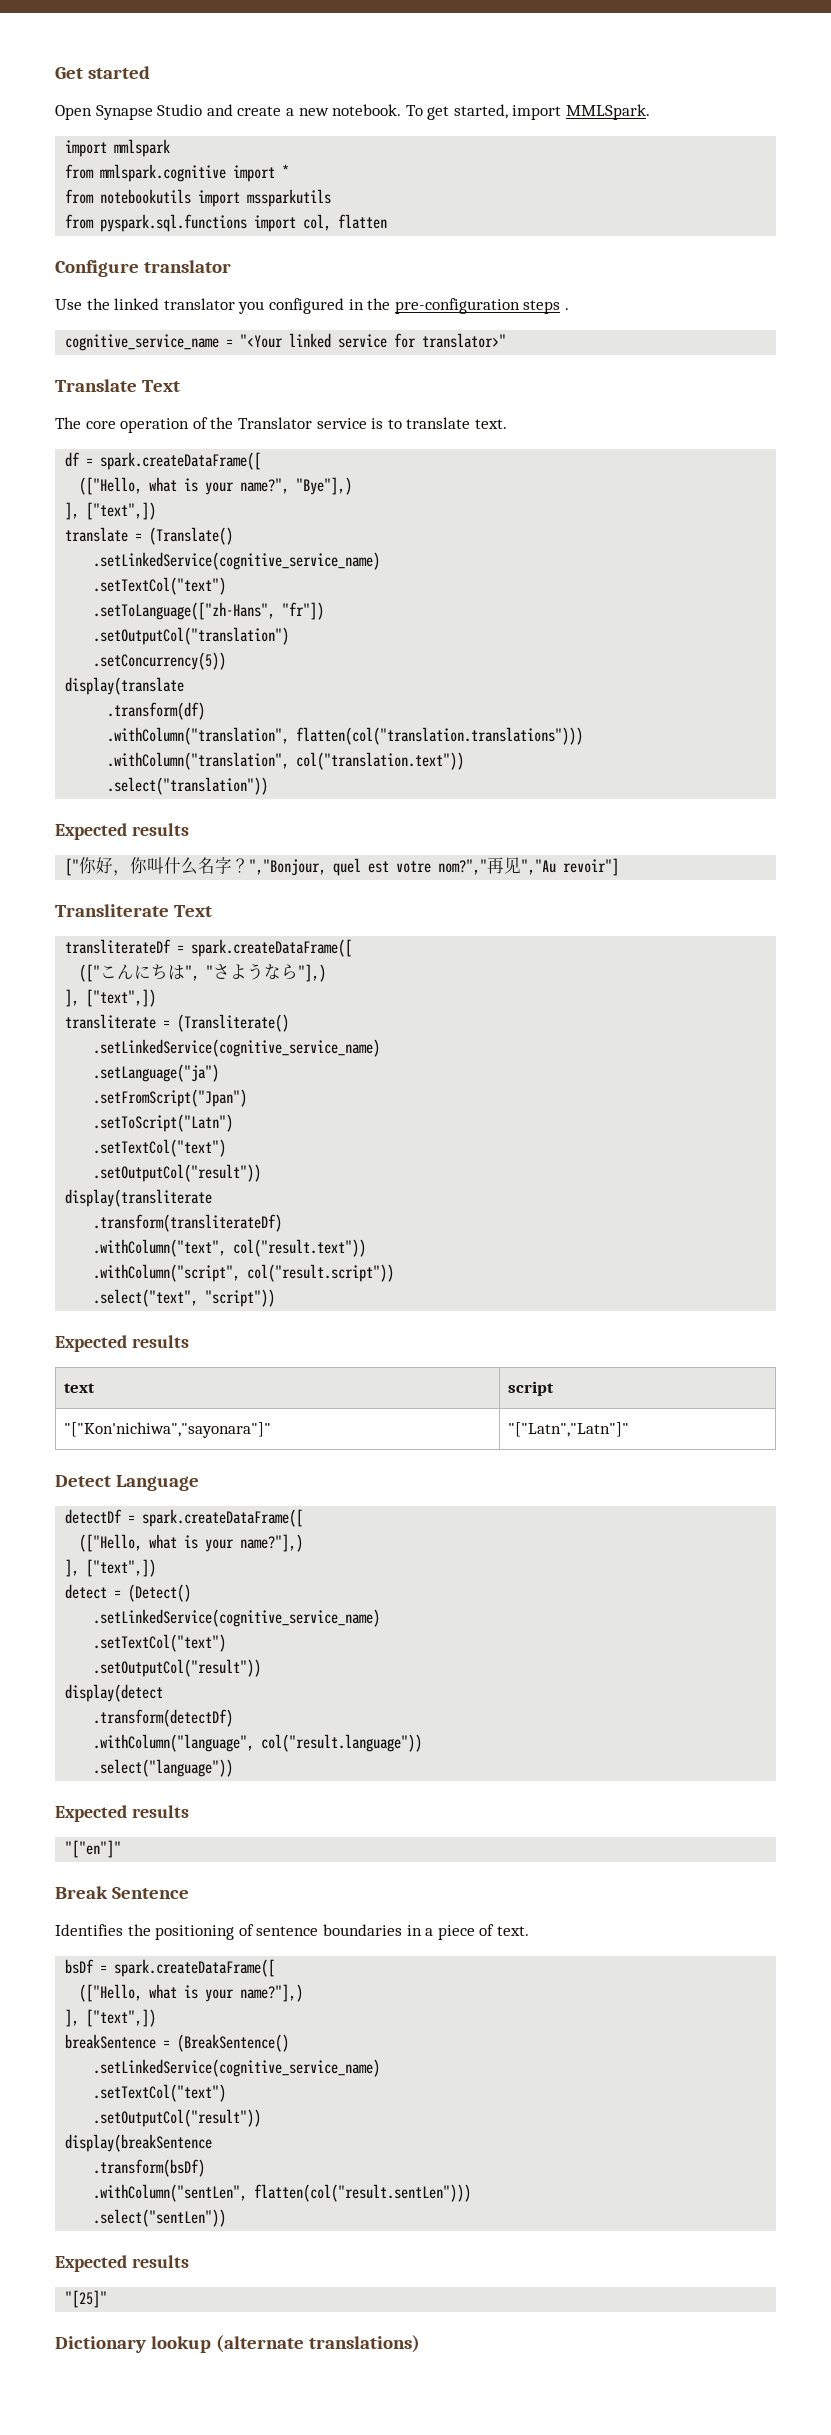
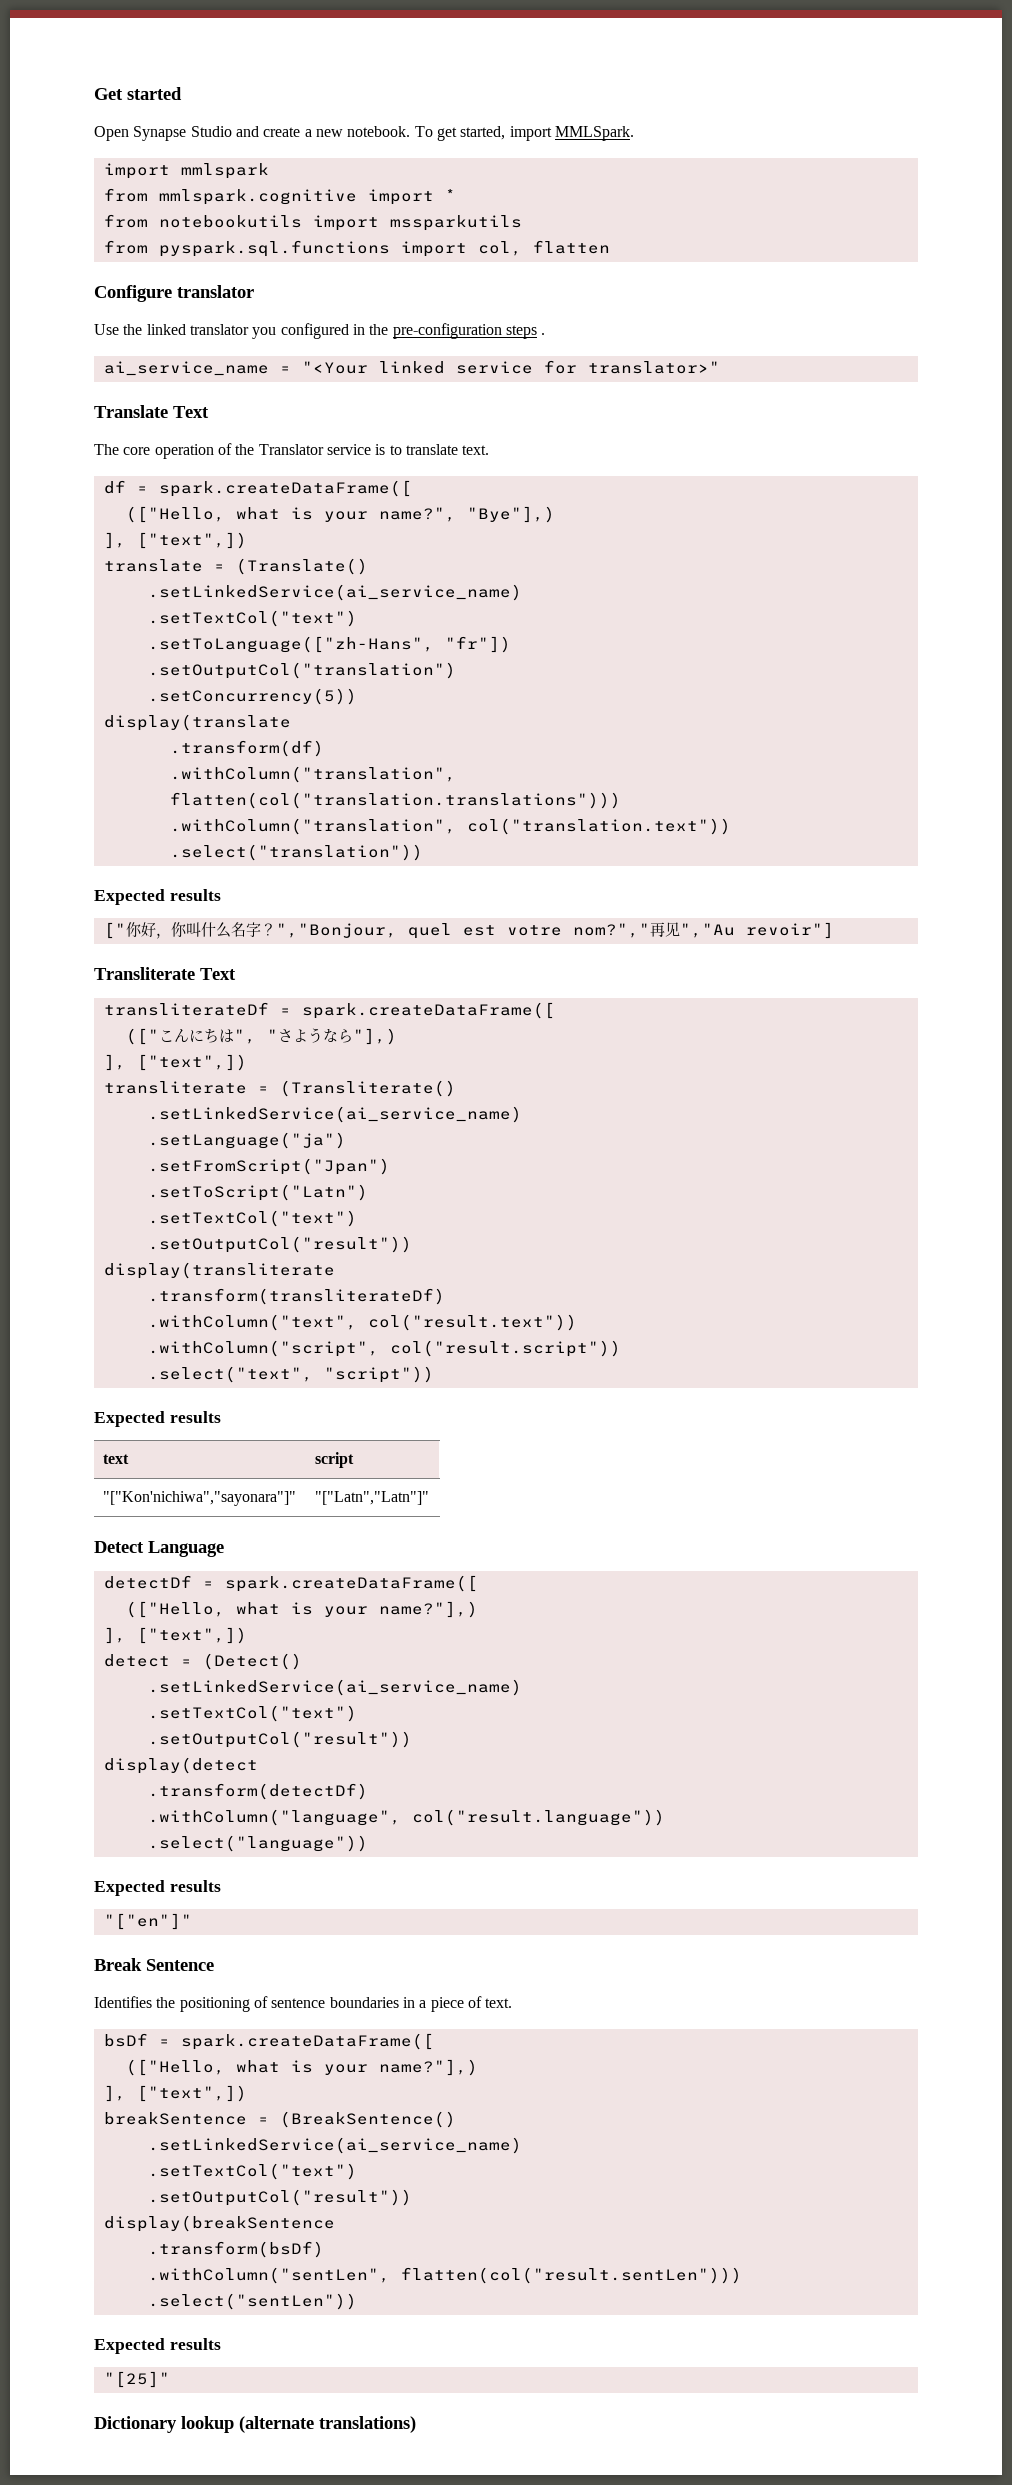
- cognitive_service_name = "<Your linked service for translator>"
+ ai_service_name = "<Your linked service for translator>"
  translate = (Translate()
- .setLinkedService(cognitive_service_name)
+ .setLinkedService(ai_service_name)
  transliterate = (Transliterate()
- .setLinkedService(cognitive_service_name)
+ .setLinkedService(ai_service_name)
  detect = (Detect()
- .setLinkedService(cognitive_service_name)
+ .setLinkedService(ai_service_name)
  breakSentence = (BreakSentence()
- .setLinkedService(cognitive_service_name)
+ .setLinkedService(ai_service_name)

